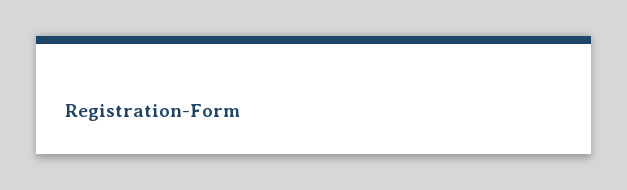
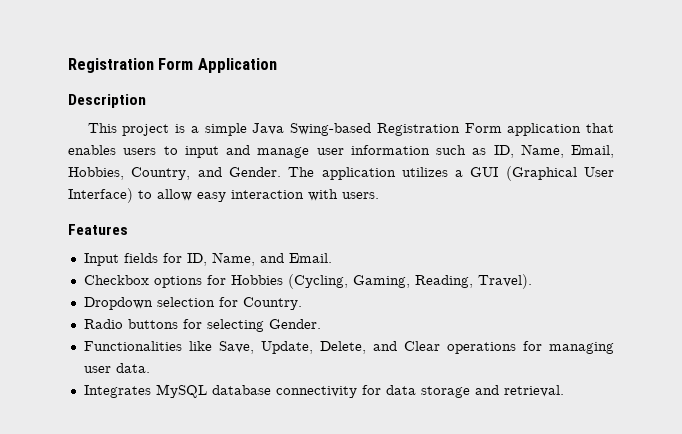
- Registration-Form
+ Registration Form Application
+ Description
+ This project is a simple Java Swing-based Registration Form application that enables users to input and manage user information such as ID, Name, Email, Hobbies, Country, and Gender. The application utilizes a GUI (Graphical User Interface) to allow easy interaction with users.
+ Features
+ Input fields for ID, Name, and Email.
+ Checkbox options for Hobbies (Cycling, Gaming, Reading, Travel).
+ Dropdown selection for Country.
+ Radio buttons for selecting Gender.
+ Functionalities like Save, Update, Delete, and Clear operations for managing user data.
+ Integrates MySQL database connectivity for data storage and retrieval.

